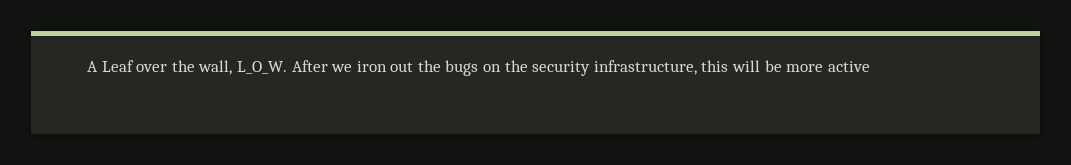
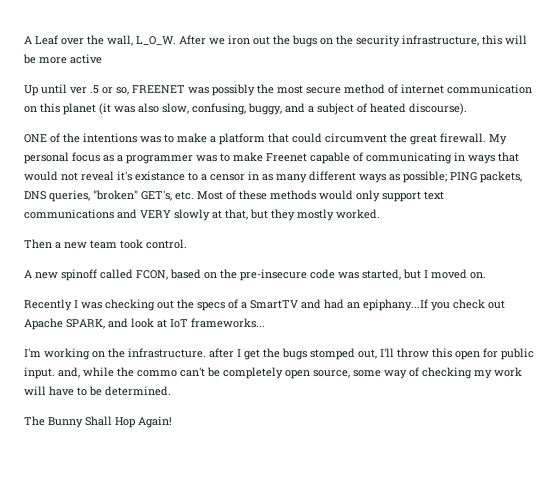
+ Up until ver .5 or so, FREENET was possibly the most secure method of internet communication on this planet (it was also slow, confusing, buggy, and a subject of heated discourse).
+ ONE of the intentions was to make a platform that could circumvent the great firewall. My personal focus as a programmer was to make Freenet capable of communicating in ways that would not reveal it's existance to a censor in as many different ways as possible; PING packets, DNS queries, "broken" GET's, etc. Most of these methods would only support text communications and VERY slowly at that, but they mostly worked.
+ Then a new team took control.
+ A new spinoff called FCON, based on the pre-insecure code was started, but I moved on.
+ Recently I was checking out the specs of a SmartTV and had an epiphany...If you check out Apache SPARK, and look at IoT frameworks...
+ I'm working on the infrastructure. after I get the bugs stomped out, I'll throw this open for public input. and, while the commo can't be completely open source, some way of checking my work will have to be determined.
+ The Bunny Shall Hop Again!

